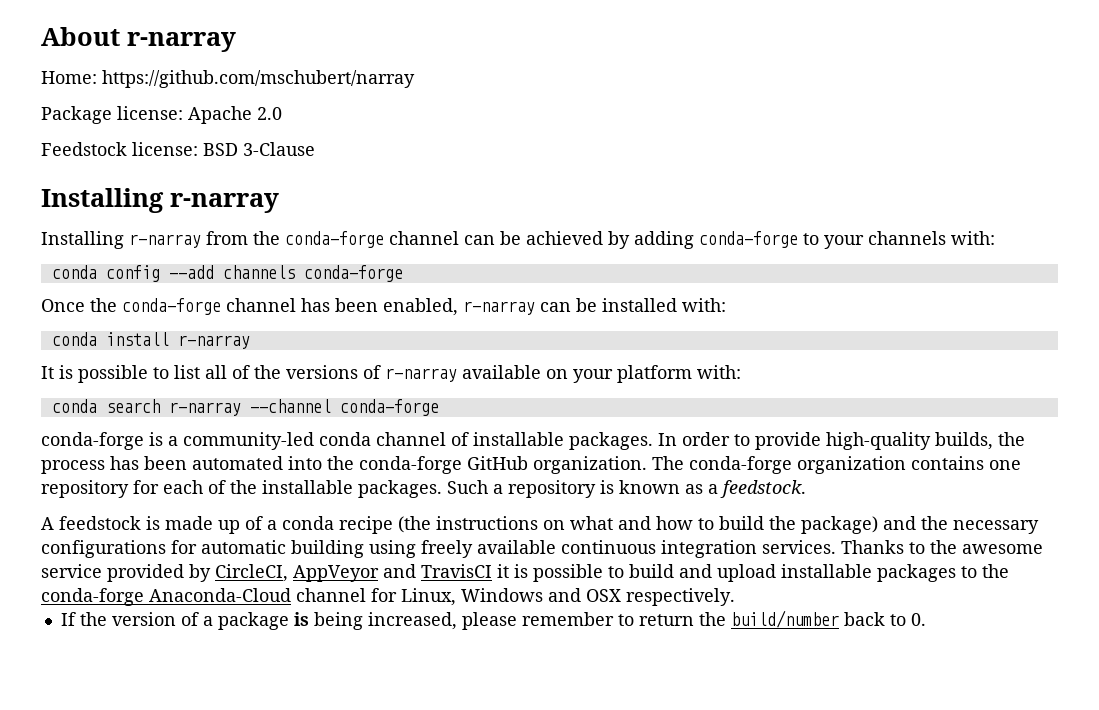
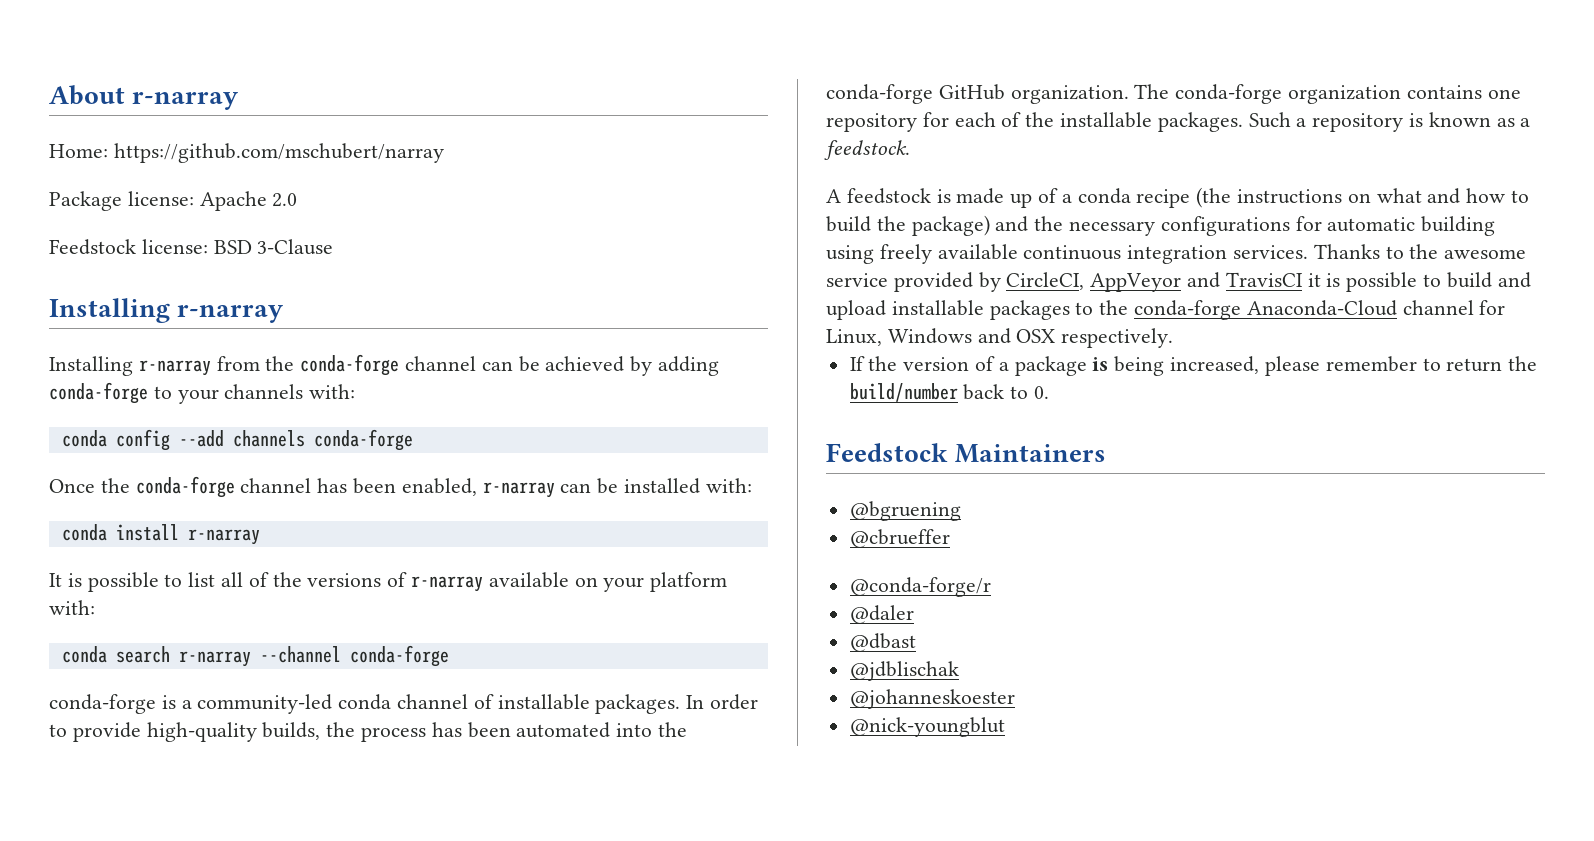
+ Feedstock Maintainers
+ @bgruening
+ @cbrueffer
+ @conda-forge/r
+ @daler
+ @dbast
+ @jdblischak
+ @johanneskoester
+ @nick-youngblut

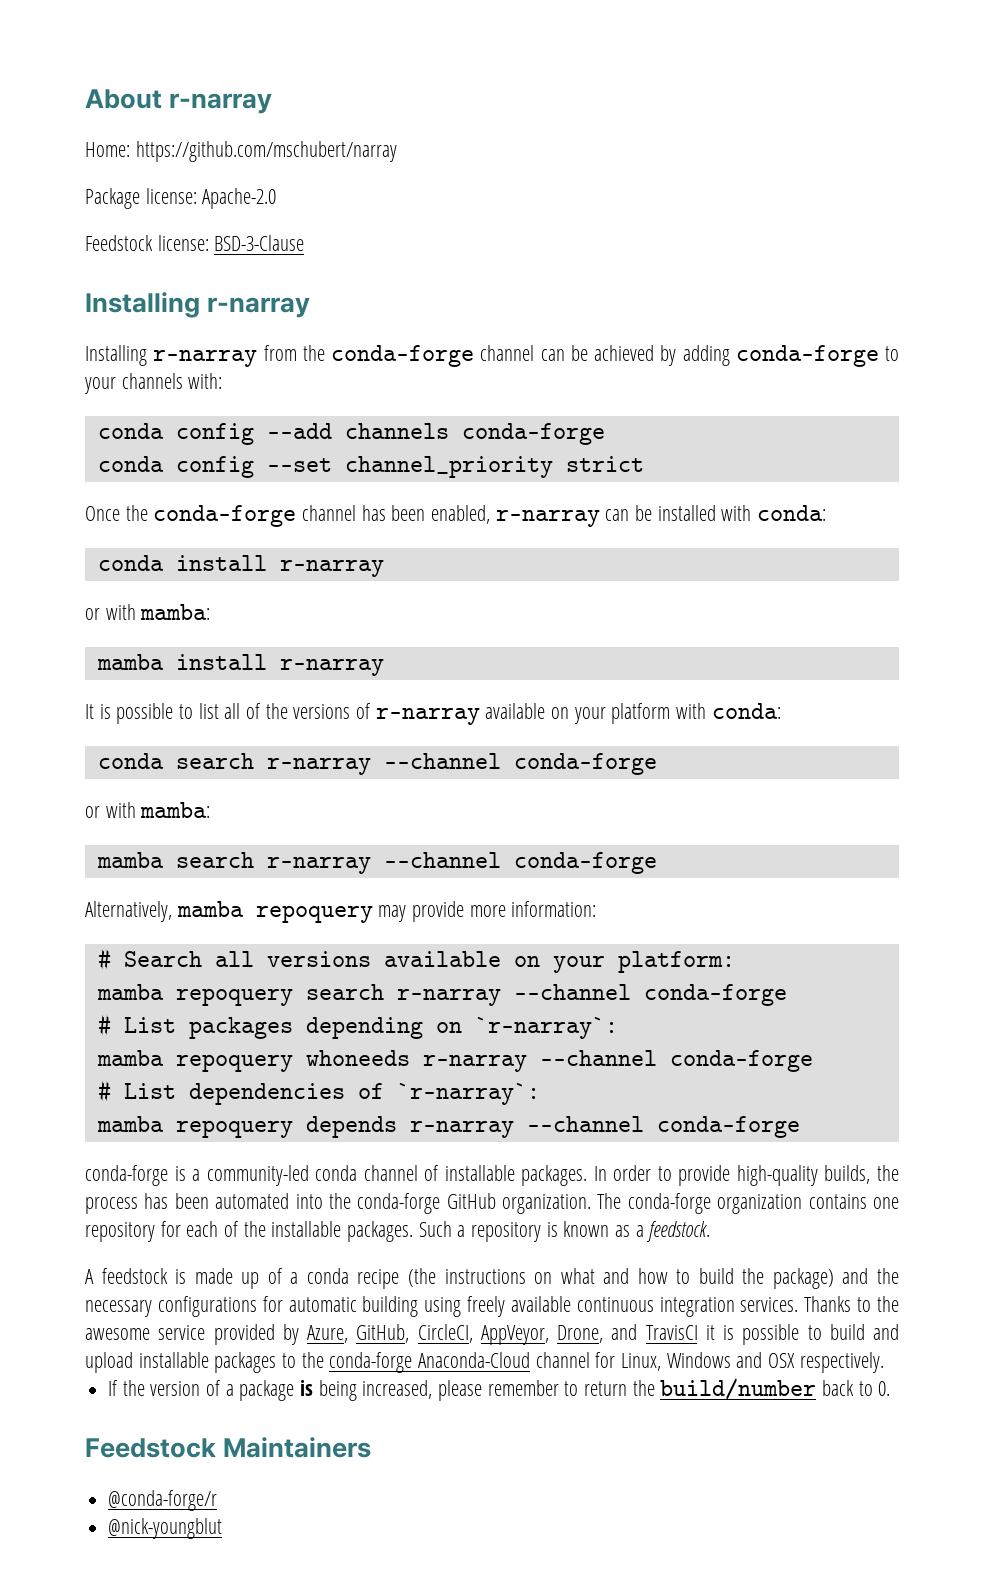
- Package license: Apache 2.0
+ Package license: Apache-2.0
- Feedstock license: BSD 3-Clause
+ Feedstock license: BSD-3-Clause
+ conda config --set channel_priority strict
- Once the conda-forge channel has been enabled, r-narray can be installed with:
+ Once the conda-forge channel has been enabled, r-narray can be installed with conda:
  conda install r-narray
+ or with mamba:
+ mamba install r-narray
- It is possible to list all of the versions of r-narray available on your platform with:
+ It is possible to list all of the versions of r-narray available on your platform with conda:
  conda search r-narray --channel conda-forge
+ or with mamba:
+ mamba search r-narray --channel conda-forge
+ Alternatively, mamba repoquery may provide more information:
+ # Search all versions available on your platform:
+ mamba repoquery search r-narray --channel conda-forge
+ # List packages depending on `r-narray`:
+ mamba repoquery whoneeds r-narray --channel conda-forge
+ # List dependencies of `r-narray`:
+ mamba repoquery depends r-narray --channel conda-forge
- Thanks to the awesome service provided by CircleCI, AppVeyor and TravisCI it is possible to build and upload installable packages to the conda-forge Anaconda-Cloud channel for Linux, Windows and OSX respectively.
+ Thanks to the awesome service provided by Azure, GitHub, CircleCI, AppVeyor, Drone, and TravisCI it is possible to build and upload installable packages to the conda-forge Anaconda-Cloud channel for Linux, Windows and OSX respectively.
- @bgruening
- @cbrueffer
- @daler
- @dbast
- @jdblischak
- @johanneskoester

